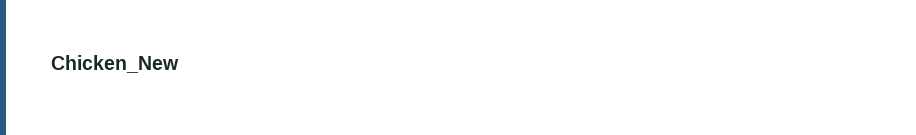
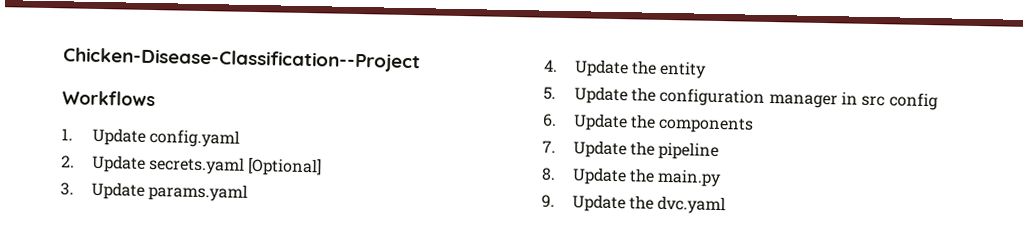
- Chicken_New
+ Chicken-Disease-Classification--Project
+ Workflows
+ 1. Update config.yaml
+ 2. Update secrets.yaml [Optional]
+ 3. Update params.yaml
+ 4. Update the entity
+ 5. Update the configuration manager in src config
+ 6. Update the components
+ 7. Update the pipeline
+ 8. Update the main.py
+ 9. Update the dvc.yaml

